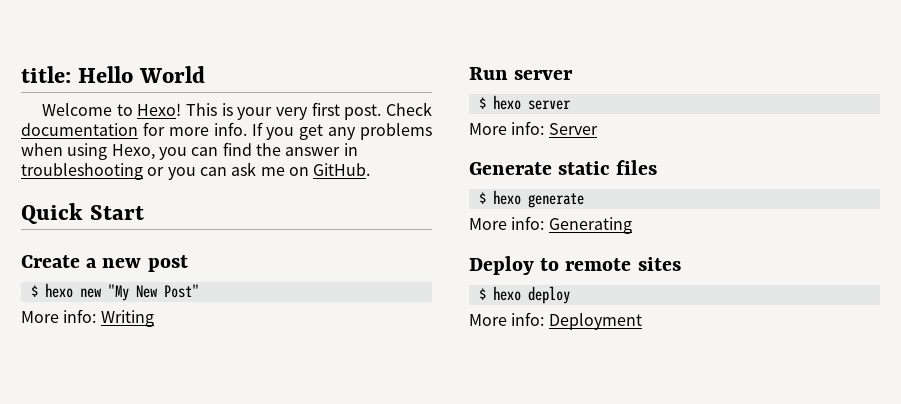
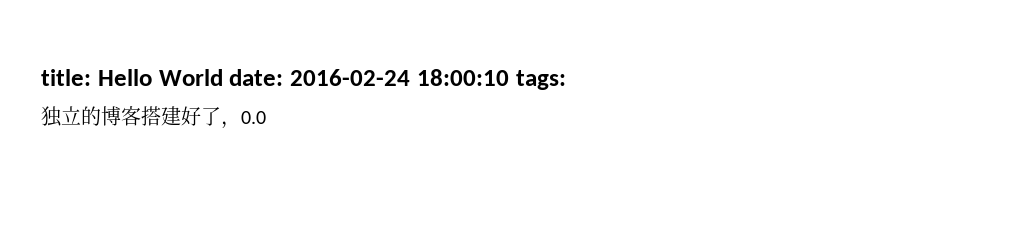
- title: Hello World
- Welcome to Hexo! This is your very first post. Check documentation for more info. If you get any problems when using Hexo, you can find the answer in troubleshooting or you can ask me on GitHub.
- Quick Start
- Create a new post
- $ hexo new "My New Post"
- More info: Writing
- Run server
- $ hexo server
- More info: Server
- Generate static files
- $ hexo generate
- More info: Generating
- Deploy to remote sites
- $ hexo deploy
- More info: Deployment
+ title: Hello World date: 2016-02-24 18:00:10 tags:
+ 独立的博客搭建好了，0.0

